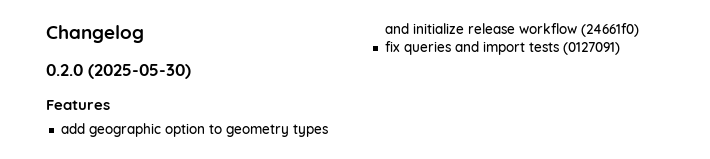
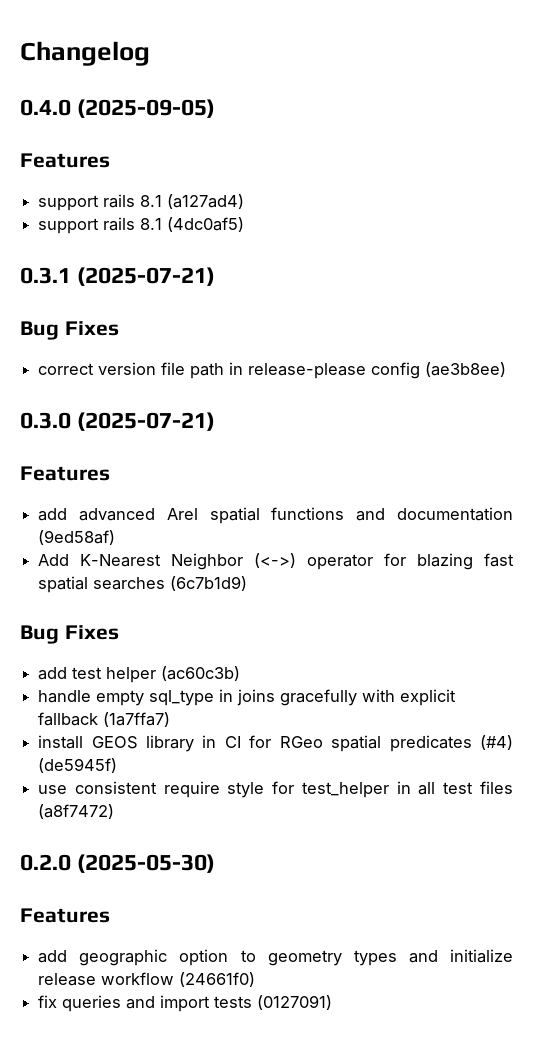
+ 0.4.0 (2025-09-05)
+ Features
+ support rails 8.1 (a127ad4)
+ support rails 8.1 (4dc0af5)
+ 0.3.1 (2025-07-21)
+ Bug Fixes
+ correct version file path in release-please config (ae3b8ee)
+ 0.3.0 (2025-07-21)
+ Features
+ add advanced Arel spatial functions and documentation (9ed58af)
+ Add K-Nearest Neighbor (<->) operator for blazing fast spatial searches (6c7b1d9)
+ Bug Fixes
+ add test helper (ac60c3b)
+ handle empty sql_type in joins gracefully with explicit fallback (1a7ffa7)
+ install GEOS library in CI for RGeo spatial predicates (#4) (de5945f)
+ use consistent require style for test_helper in all test files (a8f7472)

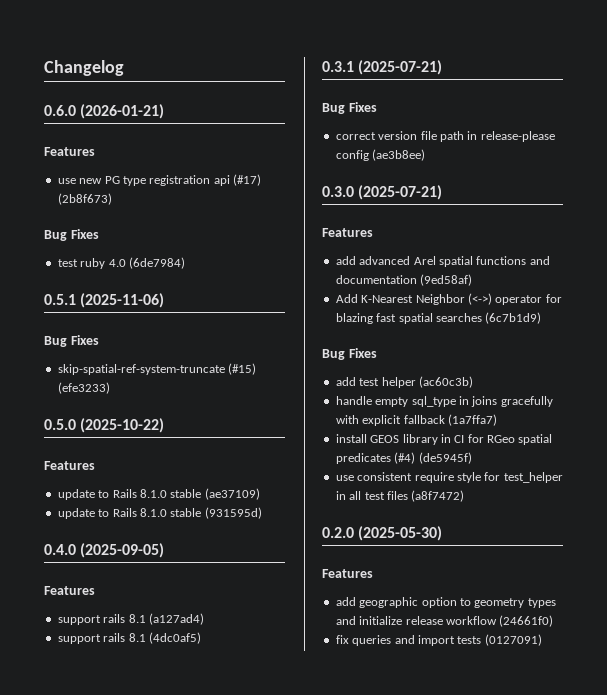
+ 0.6.0 (2026-01-21)
+ Features
+ use new PG type registration api (#17) (2b8f673)
+ Bug Fixes
+ test ruby 4.0 (6de7984)
+ 0.5.1 (2025-11-06)
+ Bug Fixes
+ skip-spatial-ref-system-truncate (#15) (efe3233)
+ 0.5.0 (2025-10-22)
+ Features
+ update to Rails 8.1.0 stable (ae37109)
+ update to Rails 8.1.0 stable (931595d)

